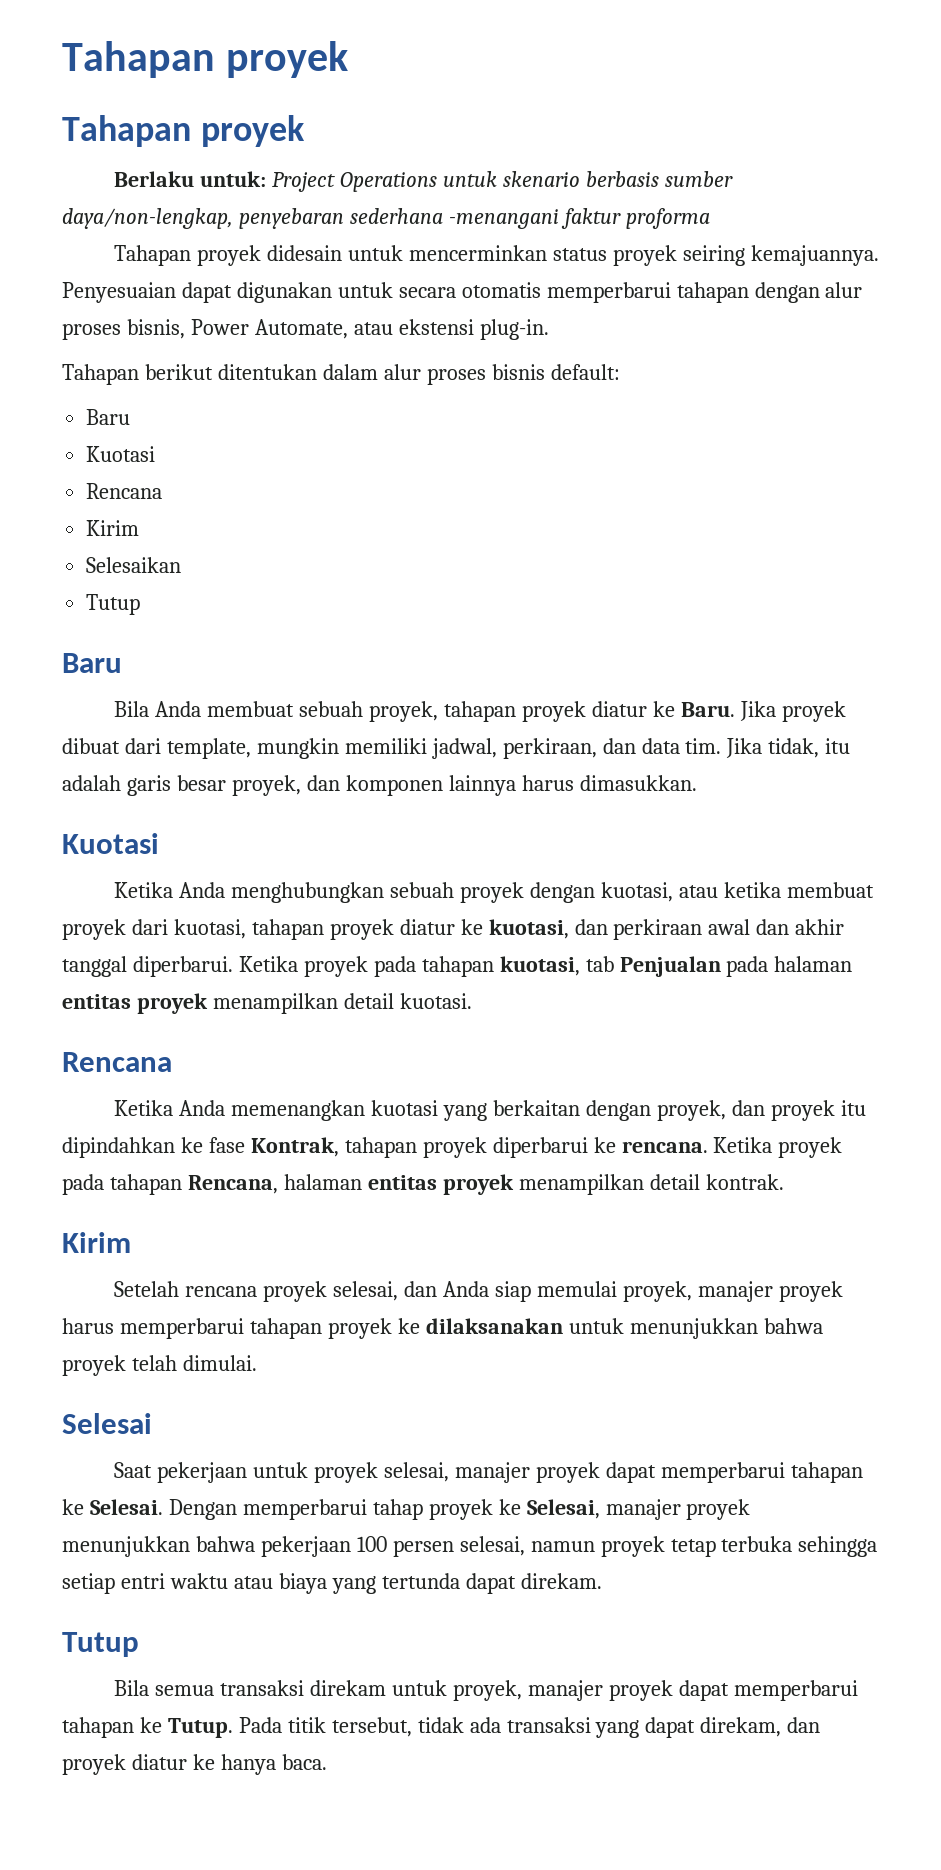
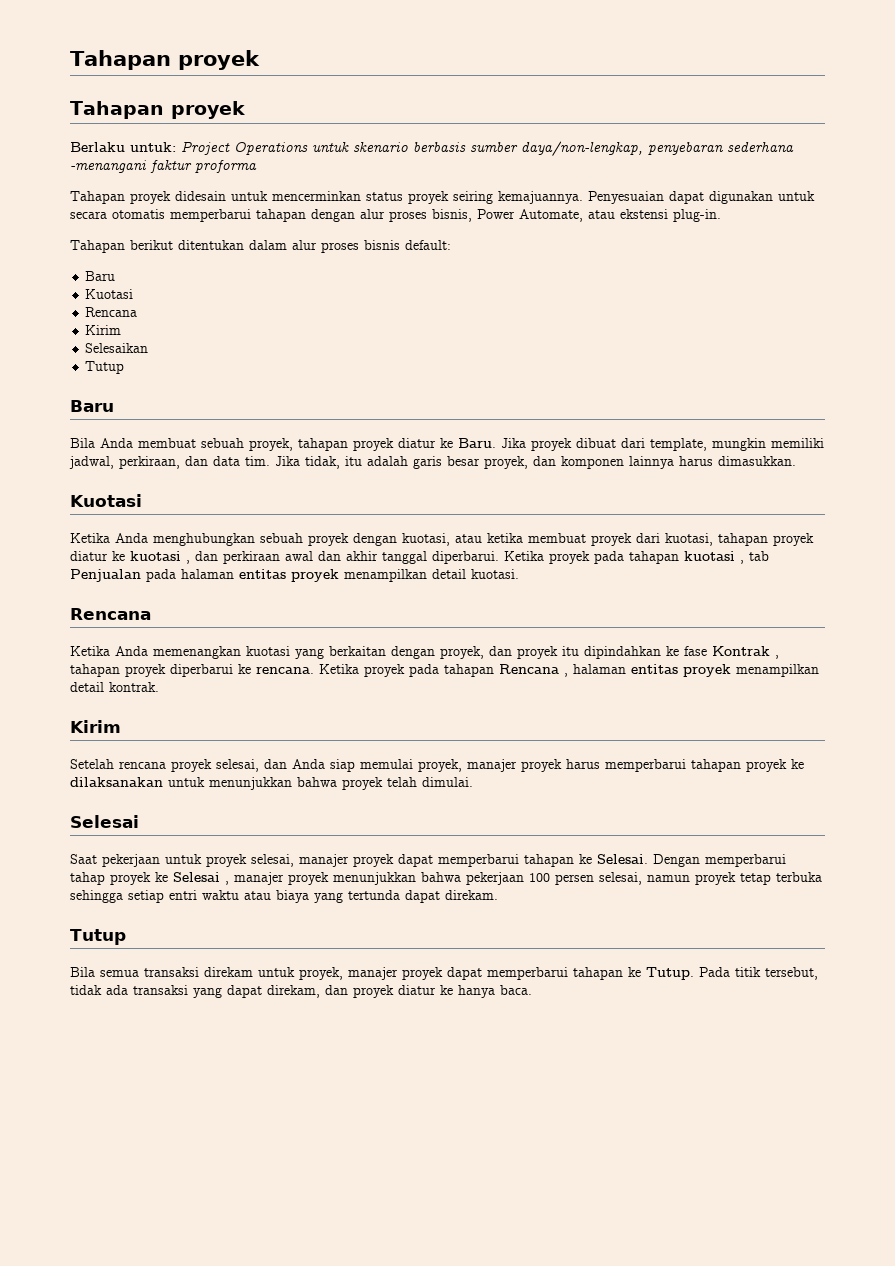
- Ketika Anda menghubungkan sebuah proyek dengan kuotasi, atau ketika membuat proyek dari kuotasi, tahapan proyek diatur ke kuotasi, dan perkiraan awal dan akhir tanggal diperbarui.
+ Ketika Anda menghubungkan sebuah proyek dengan kuotasi, atau ketika membuat proyek dari kuotasi, tahapan proyek diatur ke kuotasi , dan perkiraan awal dan akhir tanggal diperbarui.
- Ketika proyek pada tahapan kuotasi, tab Penjualan pada halaman entitas proyek menampilkan detail kuotasi.
+ Ketika proyek pada tahapan kuotasi , tab Penjualan pada halaman entitas proyek menampilkan detail kuotasi.
- Ketika Anda memenangkan kuotasi yang berkaitan dengan proyek, dan proyek itu dipindahkan ke fase Kontrak, tahapan proyek diperbarui ke rencana.
+ Ketika Anda memenangkan kuotasi yang berkaitan dengan proyek, dan proyek itu dipindahkan ke fase Kontrak , tahapan proyek diperbarui ke rencana.
- Ketika proyek pada tahapan Rencana, halaman entitas proyek menampilkan detail kontrak.
+ Ketika proyek pada tahapan Rencana , halaman entitas proyek menampilkan detail kontrak.
- Dengan memperbarui tahap proyek ke Selesai, manajer proyek menunjukkan bahwa pekerjaan 100 persen selesai, namun proyek tetap terbuka sehingga setiap entri waktu atau biaya yang tertunda dapat direkam.
+ Dengan memperbarui tahap proyek ke Selesai , manajer proyek menunjukkan bahwa pekerjaan 100 persen selesai, namun proyek tetap terbuka sehingga setiap entri waktu atau biaya yang tertunda dapat direkam.

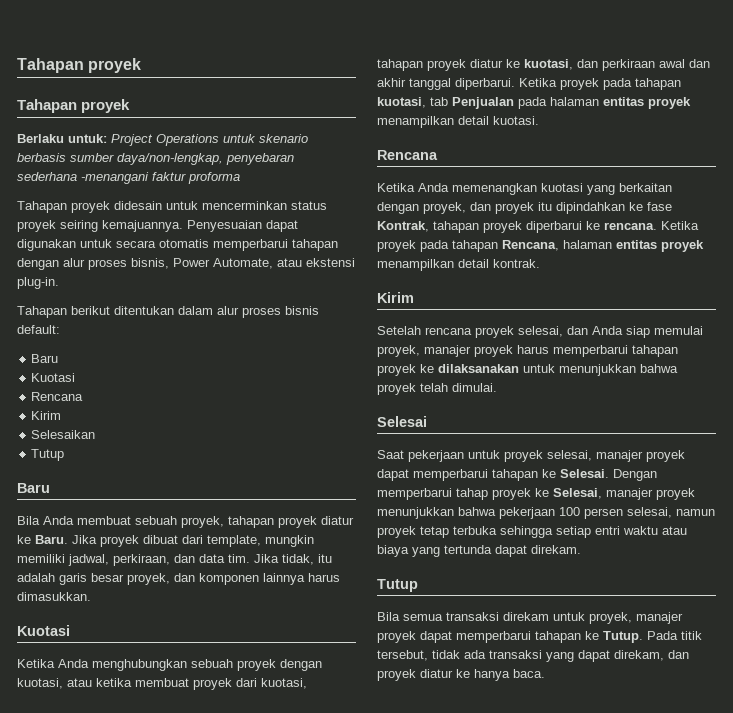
- Ketika Anda menghubungkan sebuah proyek dengan kuotasi, atau ketika membuat proyek dari kuotasi, tahapan proyek diatur ke kuotasi , dan perkiraan awal dan akhir tanggal diperbarui.
+ Ketika Anda menghubungkan sebuah proyek dengan kuotasi, atau ketika membuat proyek dari kuotasi, tahapan proyek diatur ke kuotasi, dan perkiraan awal dan akhir tanggal diperbarui.
- Ketika proyek pada tahapan kuotasi , tab Penjualan pada halaman entitas proyek menampilkan detail kuotasi.
+ Ketika proyek pada tahapan kuotasi, tab Penjualan pada halaman entitas proyek menampilkan detail kuotasi.
- Ketika Anda memenangkan kuotasi yang berkaitan dengan proyek, dan proyek itu dipindahkan ke fase Kontrak , tahapan proyek diperbarui ke rencana.
+ Ketika Anda memenangkan kuotasi yang berkaitan dengan proyek, dan proyek itu dipindahkan ke fase Kontrak, tahapan proyek diperbarui ke rencana.
- Ketika proyek pada tahapan Rencana , halaman entitas proyek menampilkan detail kontrak.
+ Ketika proyek pada tahapan Rencana, halaman entitas proyek menampilkan detail kontrak.
- Dengan memperbarui tahap proyek ke Selesai , manajer proyek menunjukkan bahwa pekerjaan 100 persen selesai, namun proyek tetap terbuka sehingga setiap entri waktu atau biaya yang tertunda dapat direkam.
+ Dengan memperbarui tahap proyek ke Selesai, manajer proyek menunjukkan bahwa pekerjaan 100 persen selesai, namun proyek tetap terbuka sehingga setiap entri waktu atau biaya yang tertunda dapat direkam.

